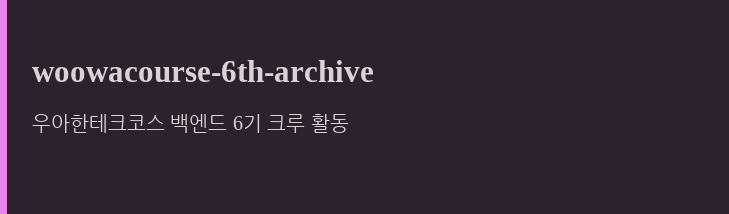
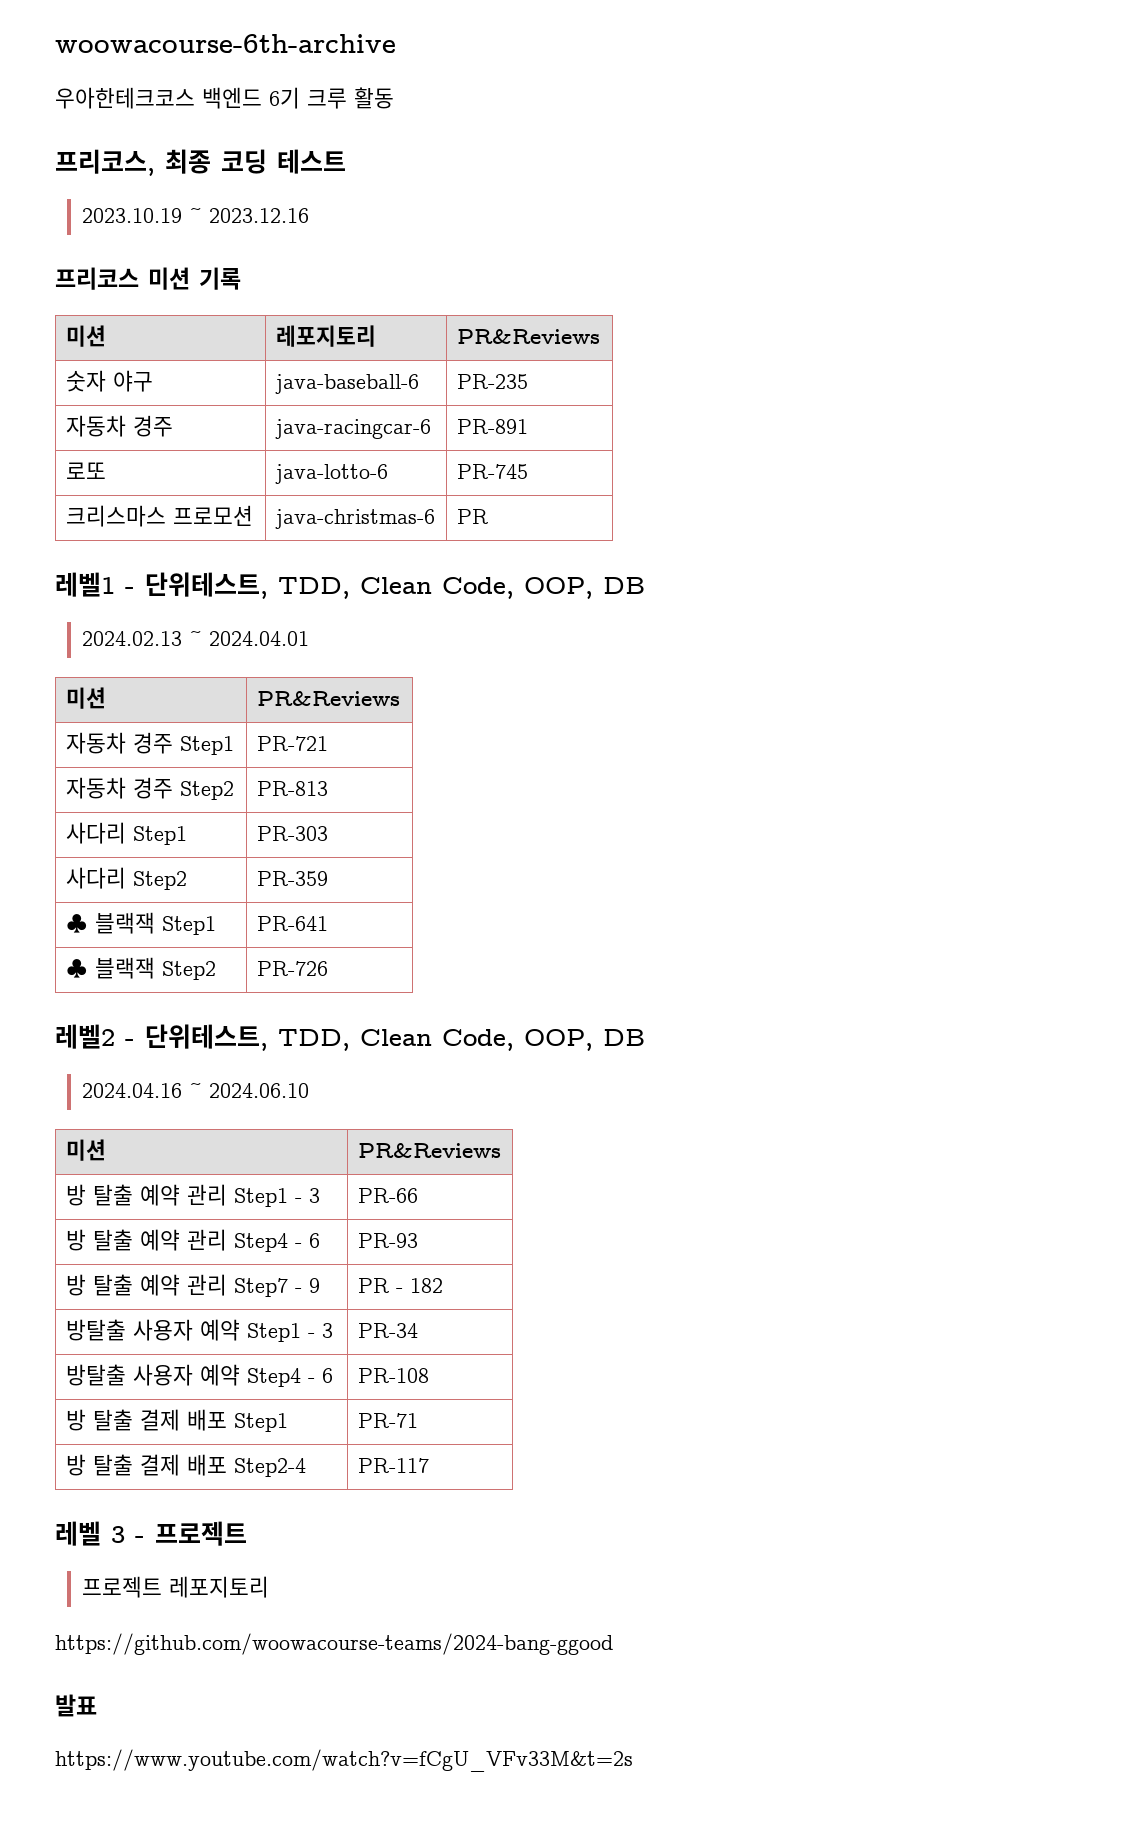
+ 프리코스, 최종 코딩 테스트
+ 2023.10.19 ~ 2023.12.16
+ 프리코스 미션 기록
+ 미션 | 레포지토리 | PR&Reviews
+ 숫자 야구 | java-baseball-6 | PR-235
+ 자동차 경주 | java-racingcar-6 | PR-891
+ 로또 | java-lotto-6 | PR-745
+ 크리스마스 프로모션 | java-christmas-6 | PR
+ 레벨1 - 단위테스트, TDD, Clean Code, OOP, DB
+ 2024.02.13 ~ 2024.04.01
+ 미션 | PR&Reviews
+ 자동차 경주 Step1 | PR-721
+ 자동차 경주 Step2 | PR-813
+ 사다리 Step1 | PR-303
+ 사다리 Step2 | PR-359
+ ♣ 블랙잭 Step1 | PR-641
+ ♣ 블랙잭 Step2 | PR-726
+ 레벨2 - 단위테스트, TDD, Clean Code, OOP, DB
+ 2024.04.16 ~ 2024.06.10
+ 미션 | PR&Reviews
+ 방 탈출 예약 관리 Step1 - 3 | PR-66
+ 방 탈출 예약 관리 Step4 - 6 | PR-93
+ 방 탈출 예약 관리 Step7 - 9 | PR - 182
+ 방탈출 사용자 예약 Step1 - 3 | PR-34
+ 방탈출 사용자 예약 Step4 - 6 | PR-108
+ 방 탈출 결제 배포 Step1 | PR-71
+ 방 탈출 결제 배포 Step2-4 | PR-117
+ 레벨 3 - 프로젝트
+ 프로젝트 레포지토리
+ https://github.com/woowacourse-teams/2024-bang-ggood
+ 발표
+ https://www.youtube.com/watch?v=fCgU_VFv33M&t=2s

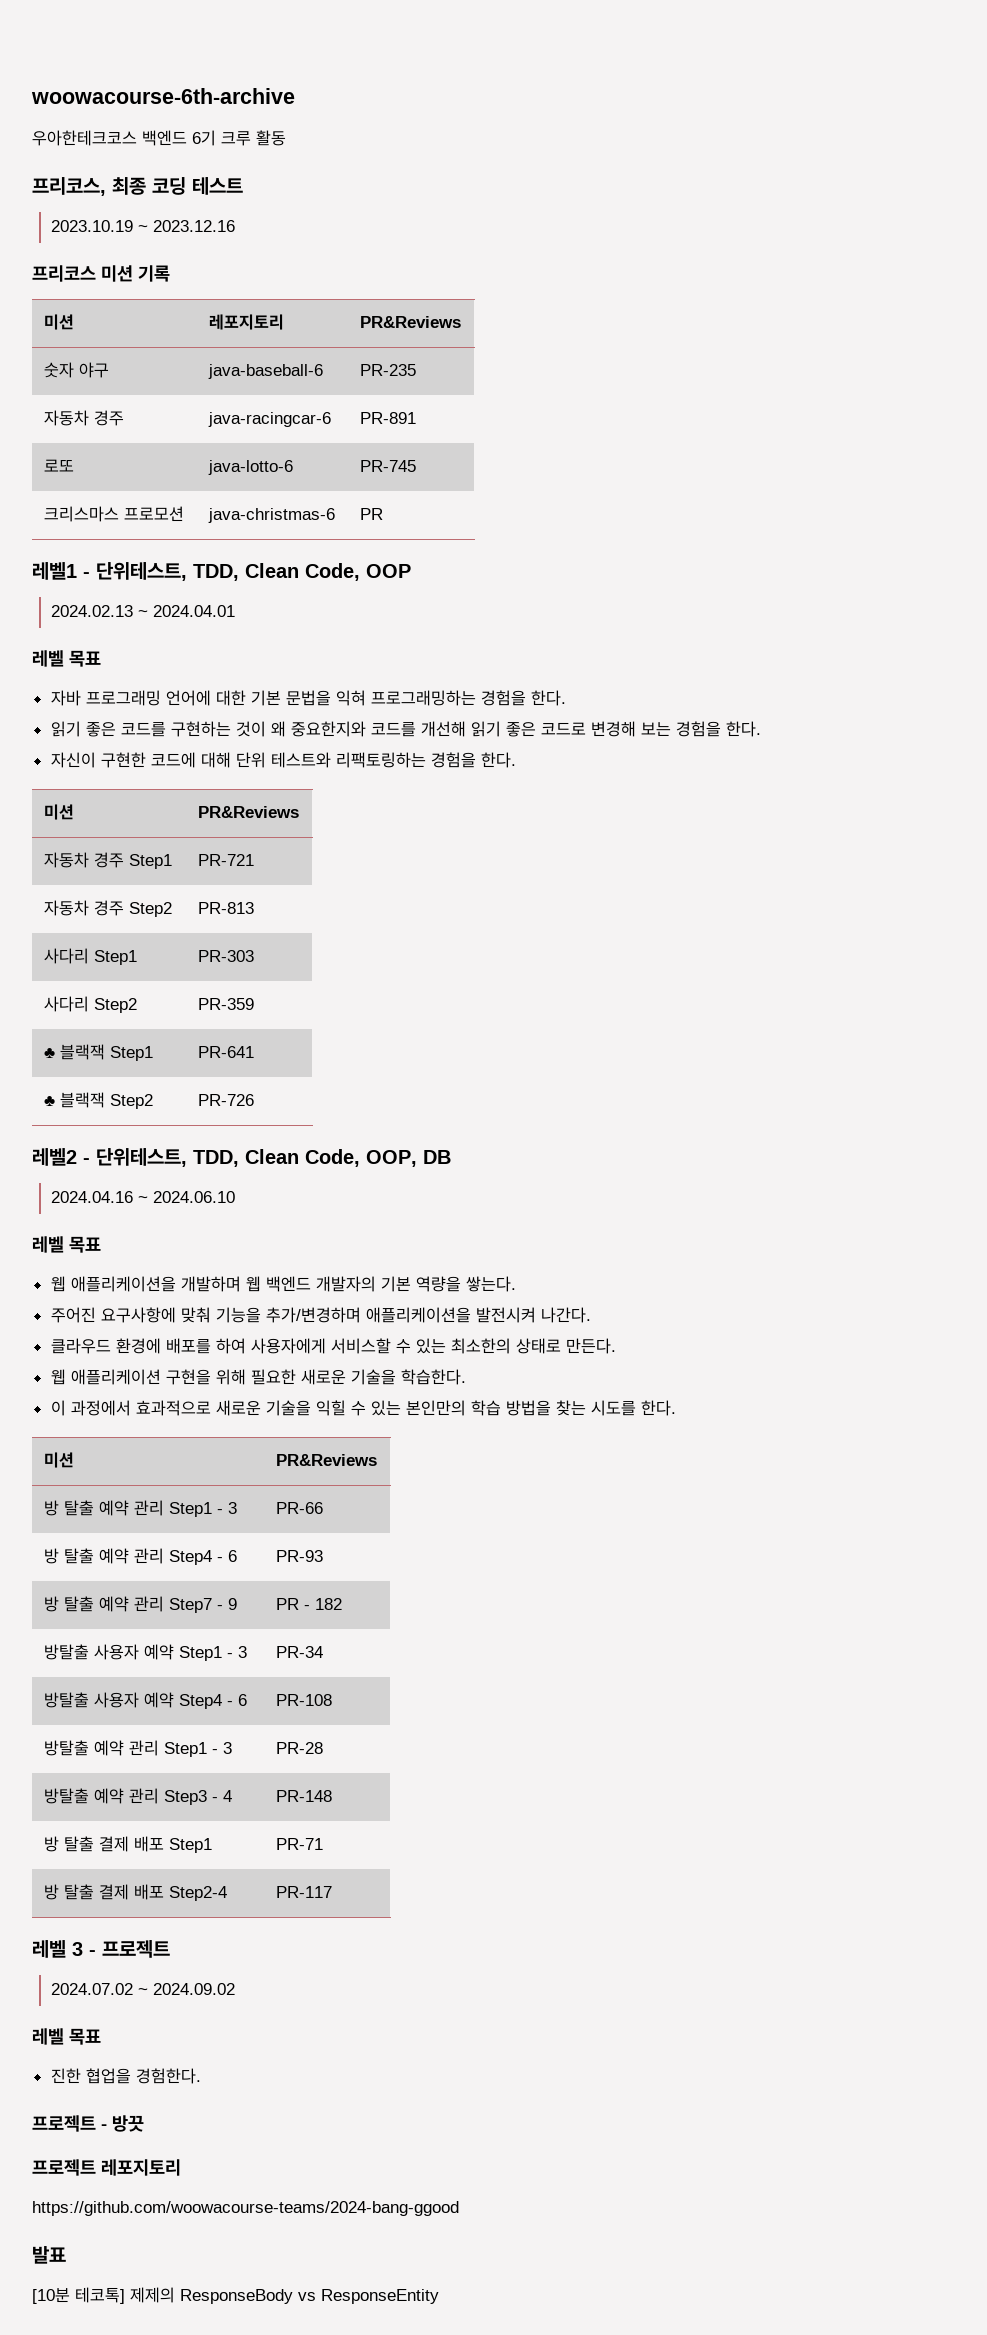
- 레벨1 - 단위테스트, TDD, Clean Code, OOP, DB
+ 레벨1 - 단위테스트, TDD, Clean Code, OOP
  2024.02.13 ~ 2024.04.01
+ 레벨 목표
+ 자바 프로그래밍 언어에 대한 기본 문법을 익혀 프로그래밍하는 경험을 한다.
+ 읽기 좋은 코드를 구현하는 것이 왜 중요한지와 코드를 개선해 읽기 좋은 코드로 변경해 보는 경험을 한다.
+ 자신이 구현한 코드에 대해 단위 테스트와 리팩토링하는 경험을 한다.
  2024.04.16 ~ 2024.06.10
+ 레벨 목표
+ 웹 애플리케이션을 개발하며 웹 백엔드 개발자의 기본 역량을 쌓는다.
+ 주어진 요구사항에 맞춰 기능을 추가/변경하며 애플리케이션을 발전시켜 나간다.
+ 클라우드 환경에 배포를 하여 사용자에게 서비스할 수 있는 최소한의 상태로 만든다.
+ 웹 애플리케이션 구현을 위해 필요한 새로운 기술을 학습한다.
+ 이 과정에서 효과적으로 새로운 기술을 익힐 수 있는 본인만의 학습 방법을 찾는 시도를 한다.
+ 방탈출 예약 관리 Step1 - 3 | PR-28
+ 방탈출 예약 관리 Step3 - 4 | PR-148
+ 2024.07.02 ~ 2024.09.02
+ 레벨 목표
+ 진한 협업을 경험한다.
+ 프로젝트 - 방끗
  프로젝트 레포지토리
  https://github.com/woowacourse-teams/2024-bang-ggood
  발표
- https://www.youtube.com/watch?v=fCgU_VFv33M&t=2s
+ [10분 테코톡] 제제의 ResponseBody vs ResponseEntity

